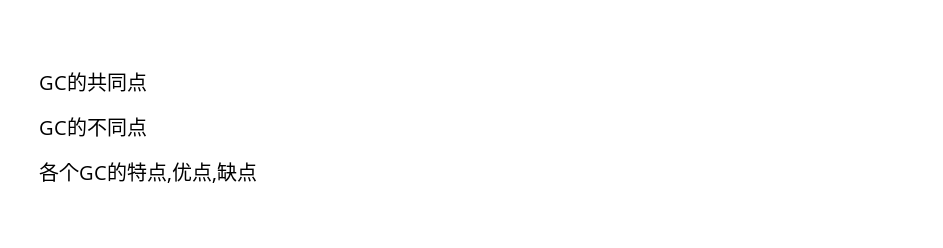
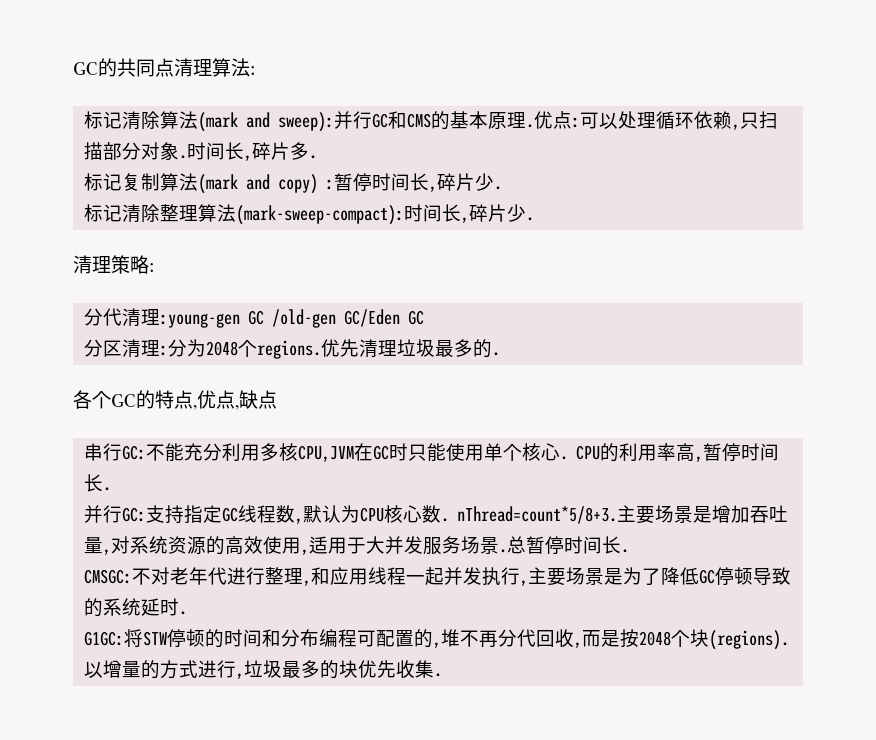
- GC的共同点
- GC的不同点
+ GC的共同点清理算法:
+ 标记清除算法(mark and sweep):并行GC和CMS的基本原理.优点:可以处理循环依赖,只扫描部分对象.时间长,碎片多.
+ 标记复制算法(mark and copy) :暂停时间长,碎片少.
+ 标记清除整理算法(mark-sweep-compact):时间长,碎片少.
+ 清理策略:
+ 分代清理:young-gen GC /old-gen GC/Eden GC
+ 分区清理:分为2048个regions.优先清理垃圾最多的.
+ 串行GC:不能充分利用多核CPU,JVM在GC时只能使用单个核心. CPU的利用率高,暂停时间长.
+ 并行GC:支持指定GC线程数,默认为CPU核心数. nThread=count*5/8+3.主要场景是增加吞吐量,对系统资源的高效使用,适用于大并发服务场景.总暂停时间长.
+ CMSGC:不对老年代进行整理,和应用线程一起并发执行,主要场景是为了降低GC停顿导致的系统延时.
+ G1GC:将STW停顿的时间和分布编程可配置的,堆不再分代回收,而是按2048个块(regions).以增量的方式进行,垃圾最多的块优先收集.

